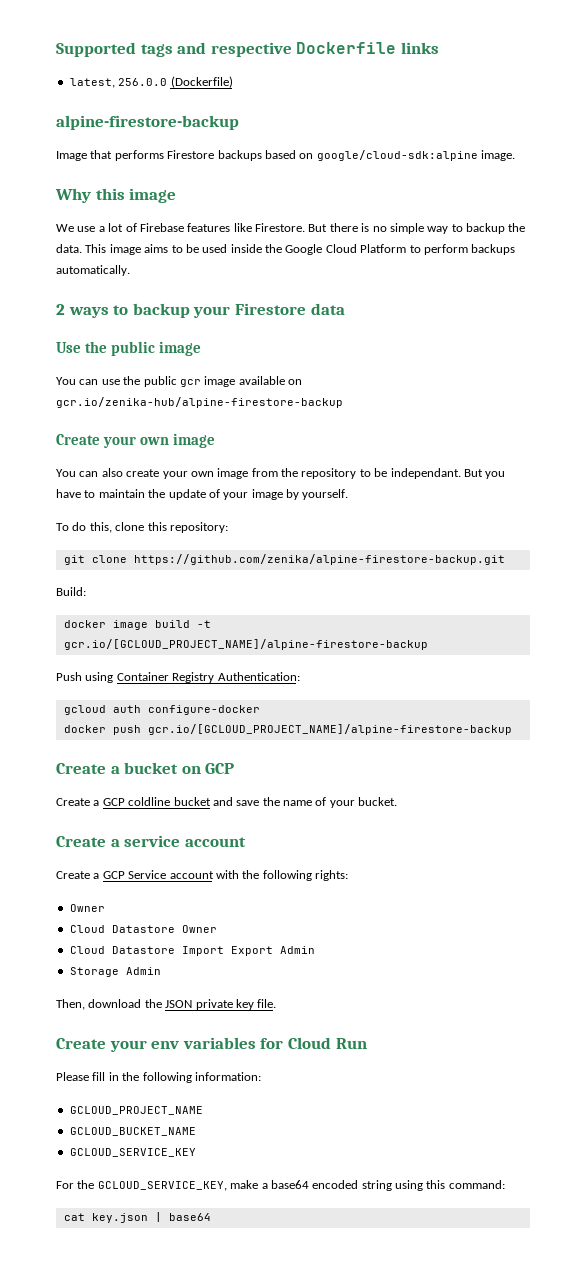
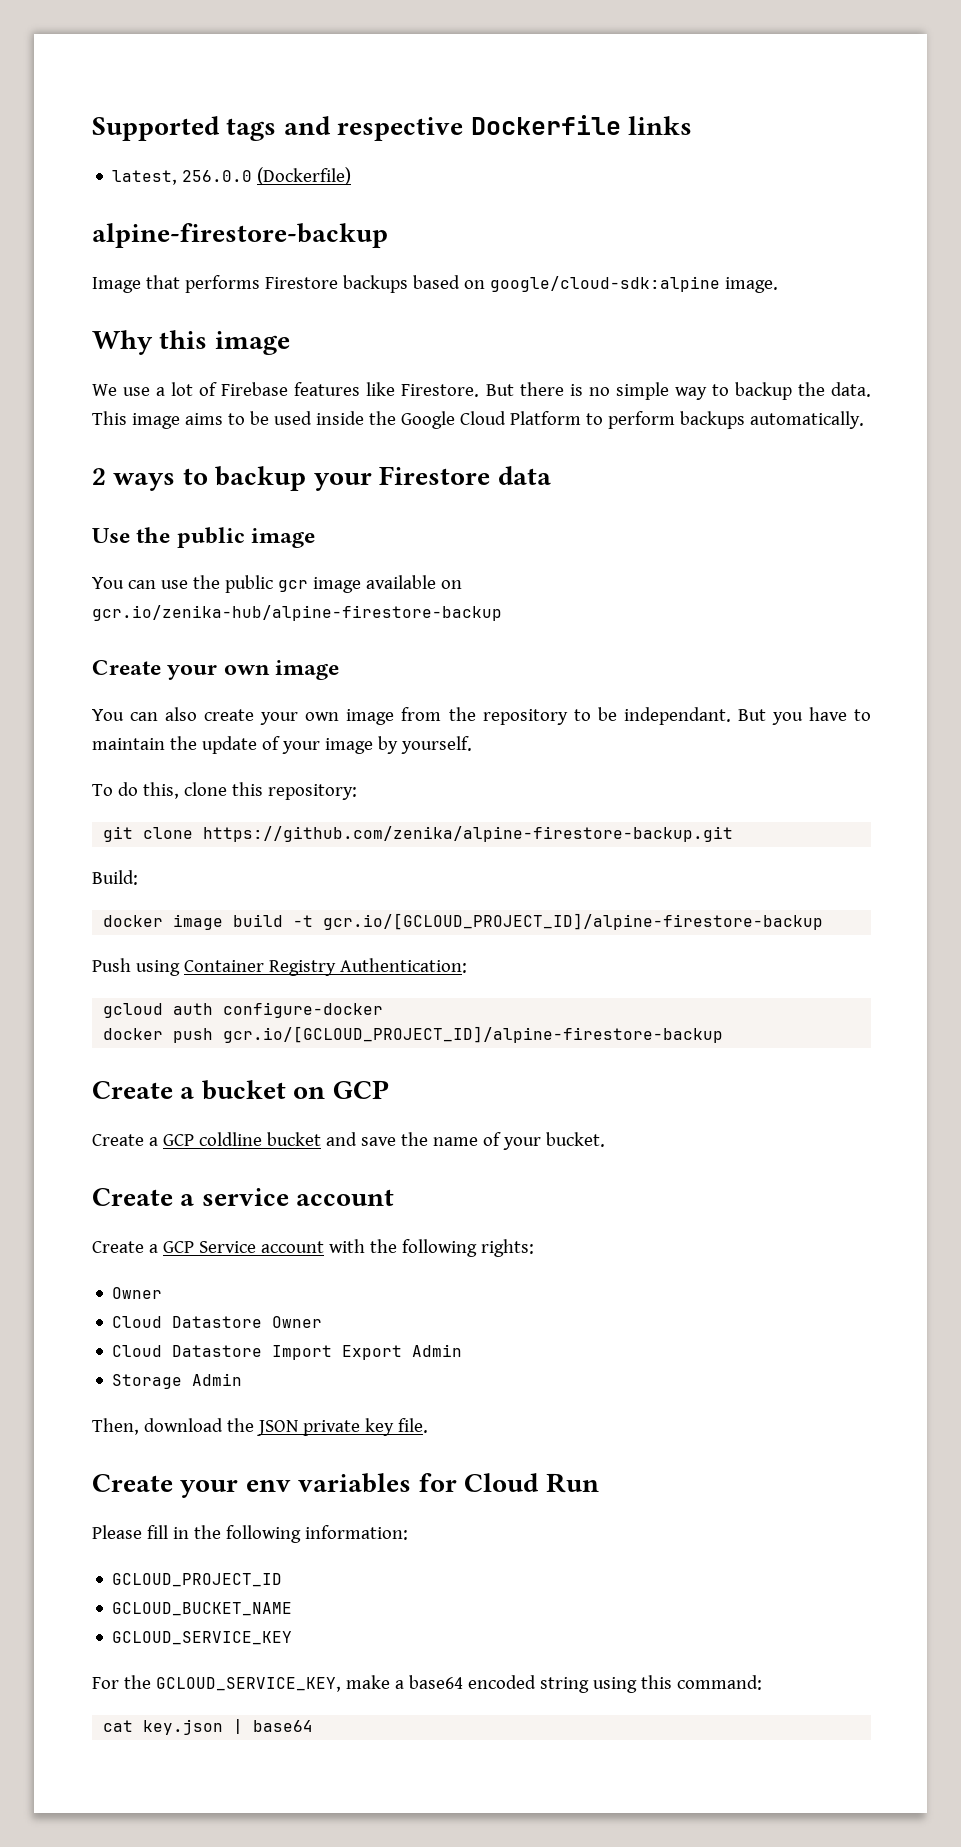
- docker image build -t gcr.io/[GCLOUD_PROJECT_NAME]/alpine-firestore-backup
+ docker image build -t gcr.io/[GCLOUD_PROJECT_ID]/alpine-firestore-backup
- docker push gcr.io/[GCLOUD_PROJECT_NAME]/alpine-firestore-backup
+ docker push gcr.io/[GCLOUD_PROJECT_ID]/alpine-firestore-backup
- GCLOUD_PROJECT_NAME
+ GCLOUD_PROJECT_ID

